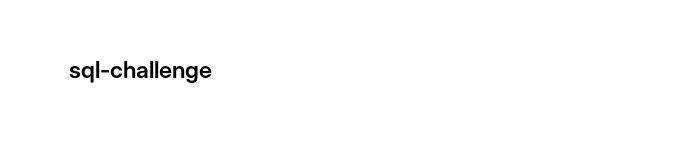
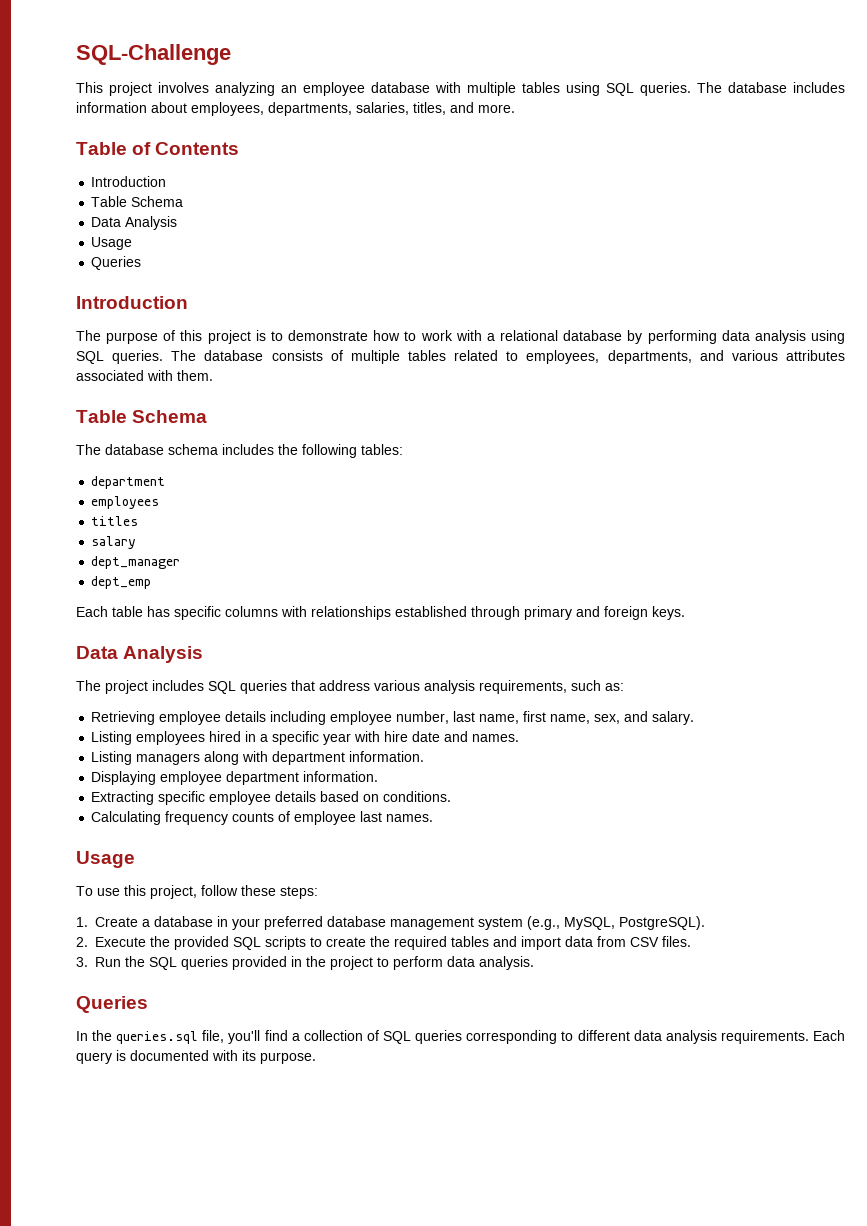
- sql-challenge
+ SQL-Challenge
+ This project involves analyzing an employee database with multiple tables using SQL queries. The database includes information about employees, departments, salaries, titles, and more.
+ Table of Contents
+ Introduction
+ Table Schema
+ Data Analysis
+ Usage
+ Queries
+ Introduction
+ The purpose of this project is to demonstrate how to work with a relational database by performing data analysis using SQL queries. The database consists of multiple tables related to employees, departments, and various attributes associated with them.
+ Table Schema
+ The database schema includes the following tables:
+ department
+ employees
+ titles
+ salary
+ dept_manager
+ dept_emp
+ Each table has specific columns with relationships established through primary and foreign keys.
+ Data Analysis
+ The project includes SQL queries that address various analysis requirements, such as:
+ Retrieving employee details including employee number, last name, first name, sex, and salary.
+ Listing employees hired in a specific year with hire date and names.
+ Listing managers along with department information.
+ Displaying employee department information.
+ Extracting specific employee details based on conditions.
+ Calculating frequency counts of employee last names.
+ Usage
+ To use this project, follow these steps:
+ 1. Create a database in your preferred database management system (e.g., MySQL, PostgreSQL).
+ 2. Execute the provided SQL scripts to create the required tables and import data from CSV files.
+ 3. Run the SQL queries provided in the project to perform data analysis.
+ Queries
+ In the queries.sql file, you'll find a collection of SQL queries corresponding to different data analysis requirements. Each query is documented with its purpose.

